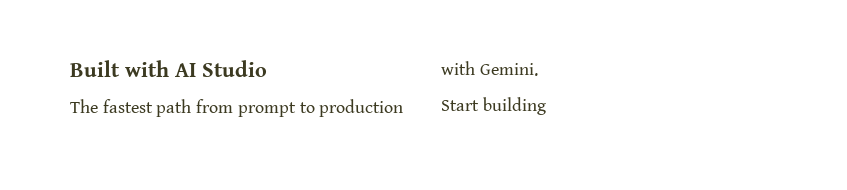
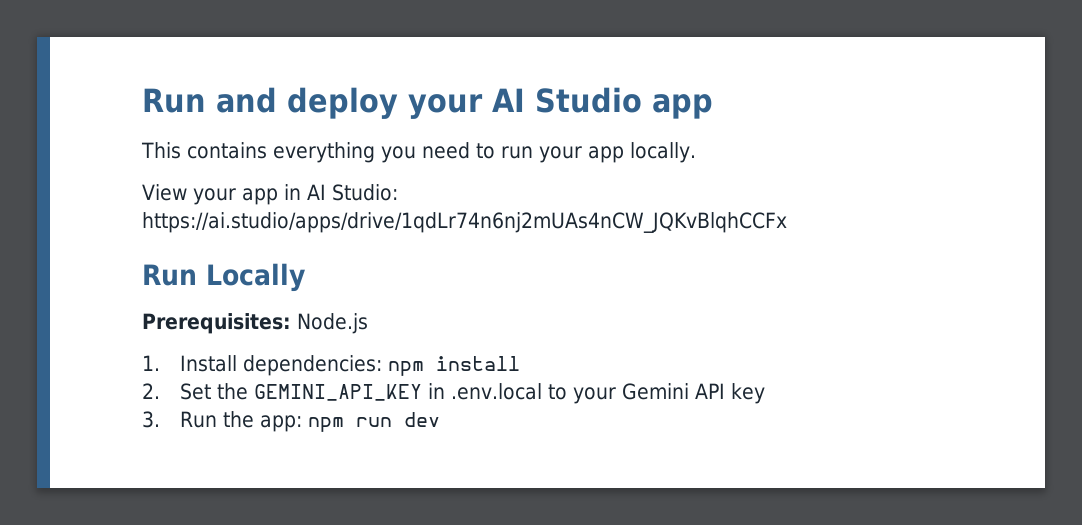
- Built with AI Studio
- The fastest path from prompt to production with Gemini.
- Start building
+ Run and deploy your AI Studio app
+ This contains everything you need to run your app locally.
+ View your app in AI Studio: https://ai.studio/apps/drive/1qdLr74n6nj2mUAs4nCW_JQKvBlqhCCFx
+ Run Locally
+ Prerequisites: Node.js
+ 1. Install dependencies: npm install
+ 2. Set the GEMINI_API_KEY in .env.local to your Gemini API key
+ 3. Run the app: npm run dev

